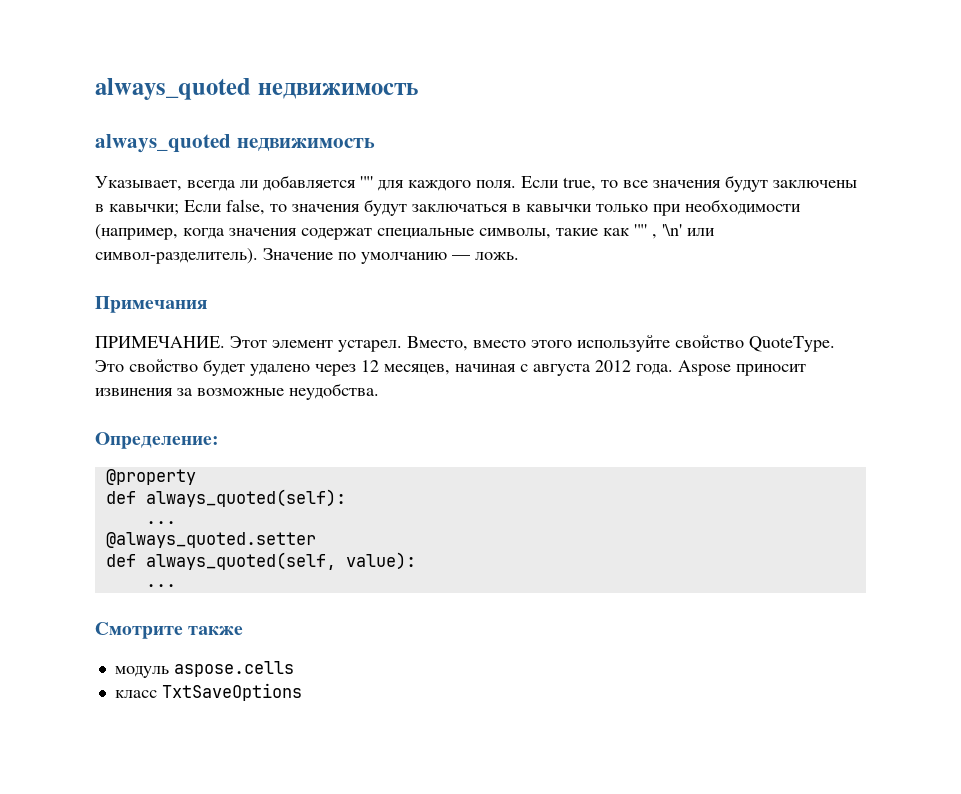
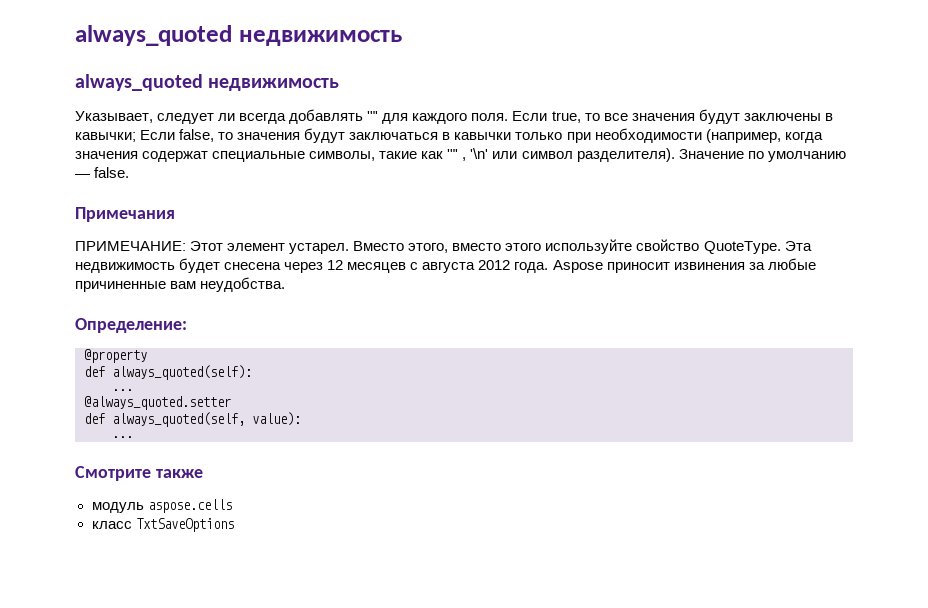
- Указывает, всегда ли добавляется '"' для каждого поля.
+ Указывает, следует ли всегда добавлять '"' для каждого поля.
- Если true, то все значения будут заключены в кавычки; Если false, то значения будут заключаться в кавычки только при необходимости (например, когда значения содержат специальные символы, такие как '"' , '\n' или символ-разделитель).
+ Если true, то все значения будут заключены в кавычки; Если false, то значения будут заключаться в кавычки только при необходимости (например, когда значения содержат специальные символы, такие как '"' , '\n' или символ разделителя).
- Значение по умолчанию — ложь.
+ Значение по умолчанию — false.
- ПРИМЕЧАНИЕ. Этот элемент устарел.
+ ПРИМЕЧАНИЕ: Этот элемент устарел.
- Вместо, вместо этого используйте свойство QuoteType.
+ Вместо этого, вместо этого используйте свойство QuoteType.
- Это свойство будет удалено через 12 месяцев, начиная с августа 2012 года.
+ Эта недвижимость будет снесена через 12 месяцев с августа 2012 года.
- Aspose приносит извинения за возможные неудобства.
+ Aspose приносит извинения за любые причиненные вам неудобства.

